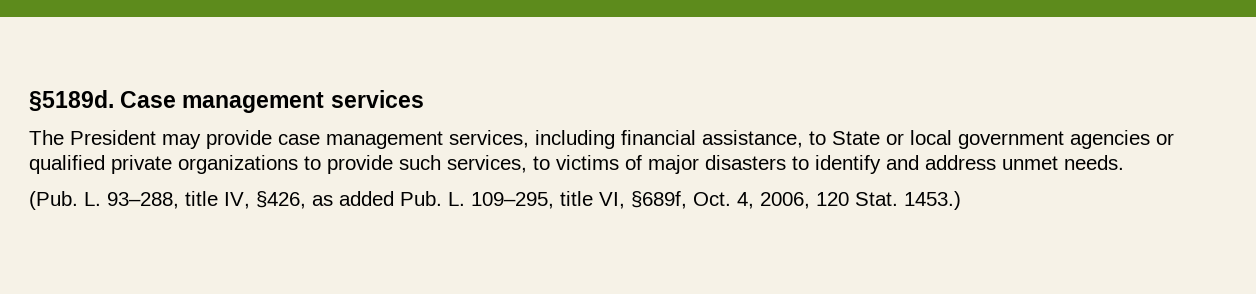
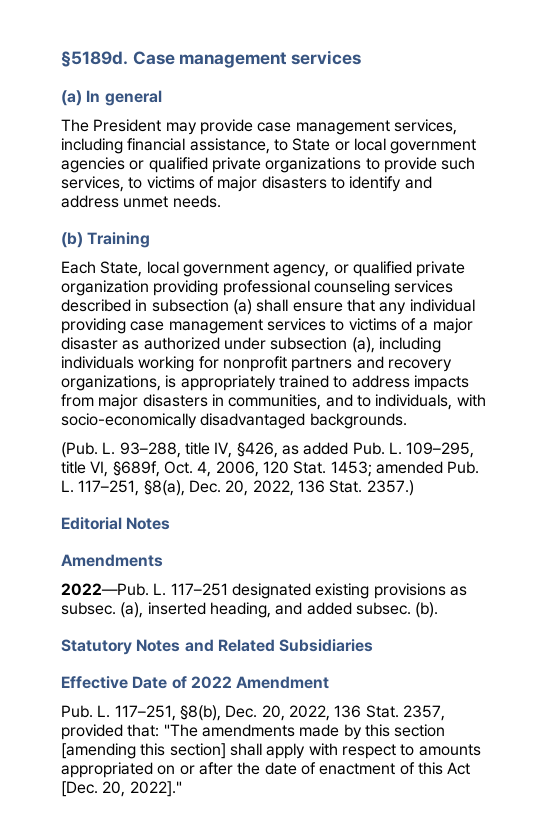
+ (a) In general
+ (b) Training
+ Each State, local government agency, or qualified private organization providing professional counseling services described in subsection (a) shall ensure that any individual providing case management services to victims of a major disaster as authorized under subsection (a), including individuals working for nonprofit partners and recovery organizations, is appropriately trained to address impacts from major disasters in communities, and to individuals, with socio-economically disadvantaged backgrounds.
- 1453.)
+ 1453; amended Pub. L. 117–251, §8(a), Dec. 20, 2022, 136 Stat. 2357.)
+ Editorial Notes
+ Amendments
+ 2022—Pub. L. 117–251 designated existing provisions as subsec. (a), inserted heading, and added subsec. (b).
+ Statutory Notes and Related Subsidiaries
+ Effective Date of 2022 Amendment
+ Pub. L. 117–251, §8(b), Dec. 20, 2022, 136 Stat. 2357, provided that: "The amendments made by this section [amending this section] shall apply with respect to amounts appropriated on or after the date of enactment of this Act [Dec. 20, 2022]."

